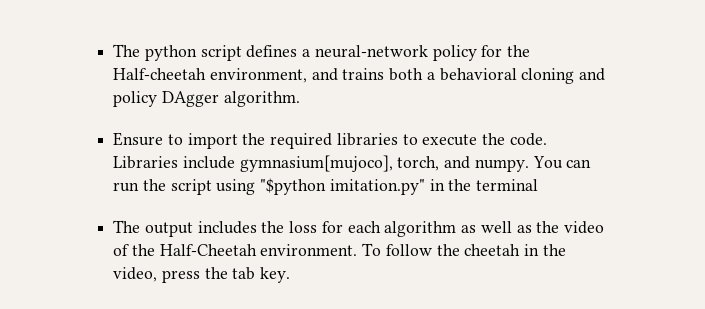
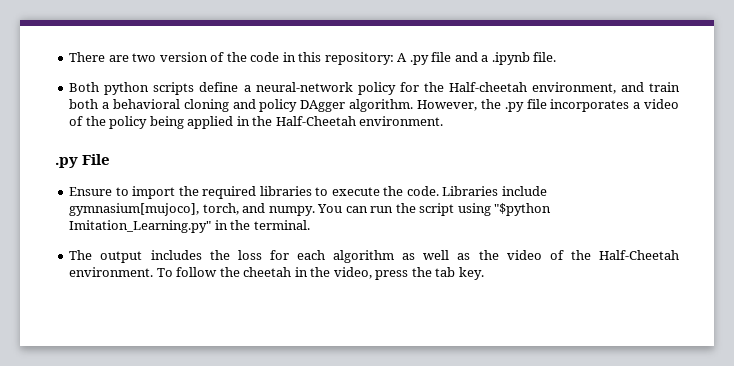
- The python script defines a neural-network policy for the Half-cheetah environment, and trains both a behavioral cloning and policy DAgger algorithm.
+ There are two version of the code in this repository: A .py file and a .ipynb file.
+ Both python scripts define a neural-network policy for the Half-cheetah environment, and train both a behavioral cloning and policy DAgger algorithm. However, the .py file incorporates a video of the policy being applied in the Half-Cheetah environment.
+ .py File
- You can run the script using "$python imitation.py" in the terminal
+ You can run the script using "$python Imitation_Learning.py" in the terminal.

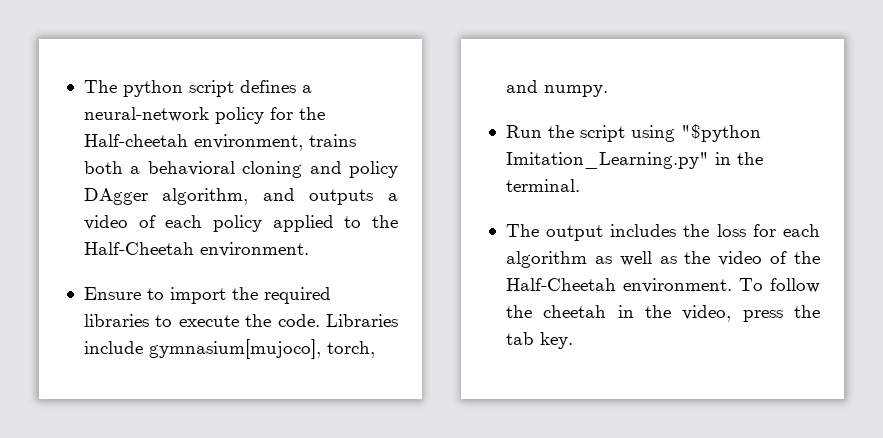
- There are two version of the code in this repository: A .py file and a .ipynb file.
- Both python scripts define a neural-network policy for the Half-cheetah environment, and train both a behavioral cloning and policy DAgger algorithm. However, the .py file incorporates a video of the policy being applied in the Half-Cheetah environment.
- .py File
+ The python script defines a neural-network policy for the Half-cheetah environment, trains both a behavioral cloning and policy DAgger algorithm, and outputs a video of each policy applied to the Half-Cheetah environment.
- Libraries include gymnasium[mujoco], torch, and numpy. You can run the script using "$python Imitation_Learning.py" in the terminal.
+ Libraries include gymnasium[mujoco], torch, and numpy.
+ Run the script using "$python Imitation_Learning.py" in the terminal.

